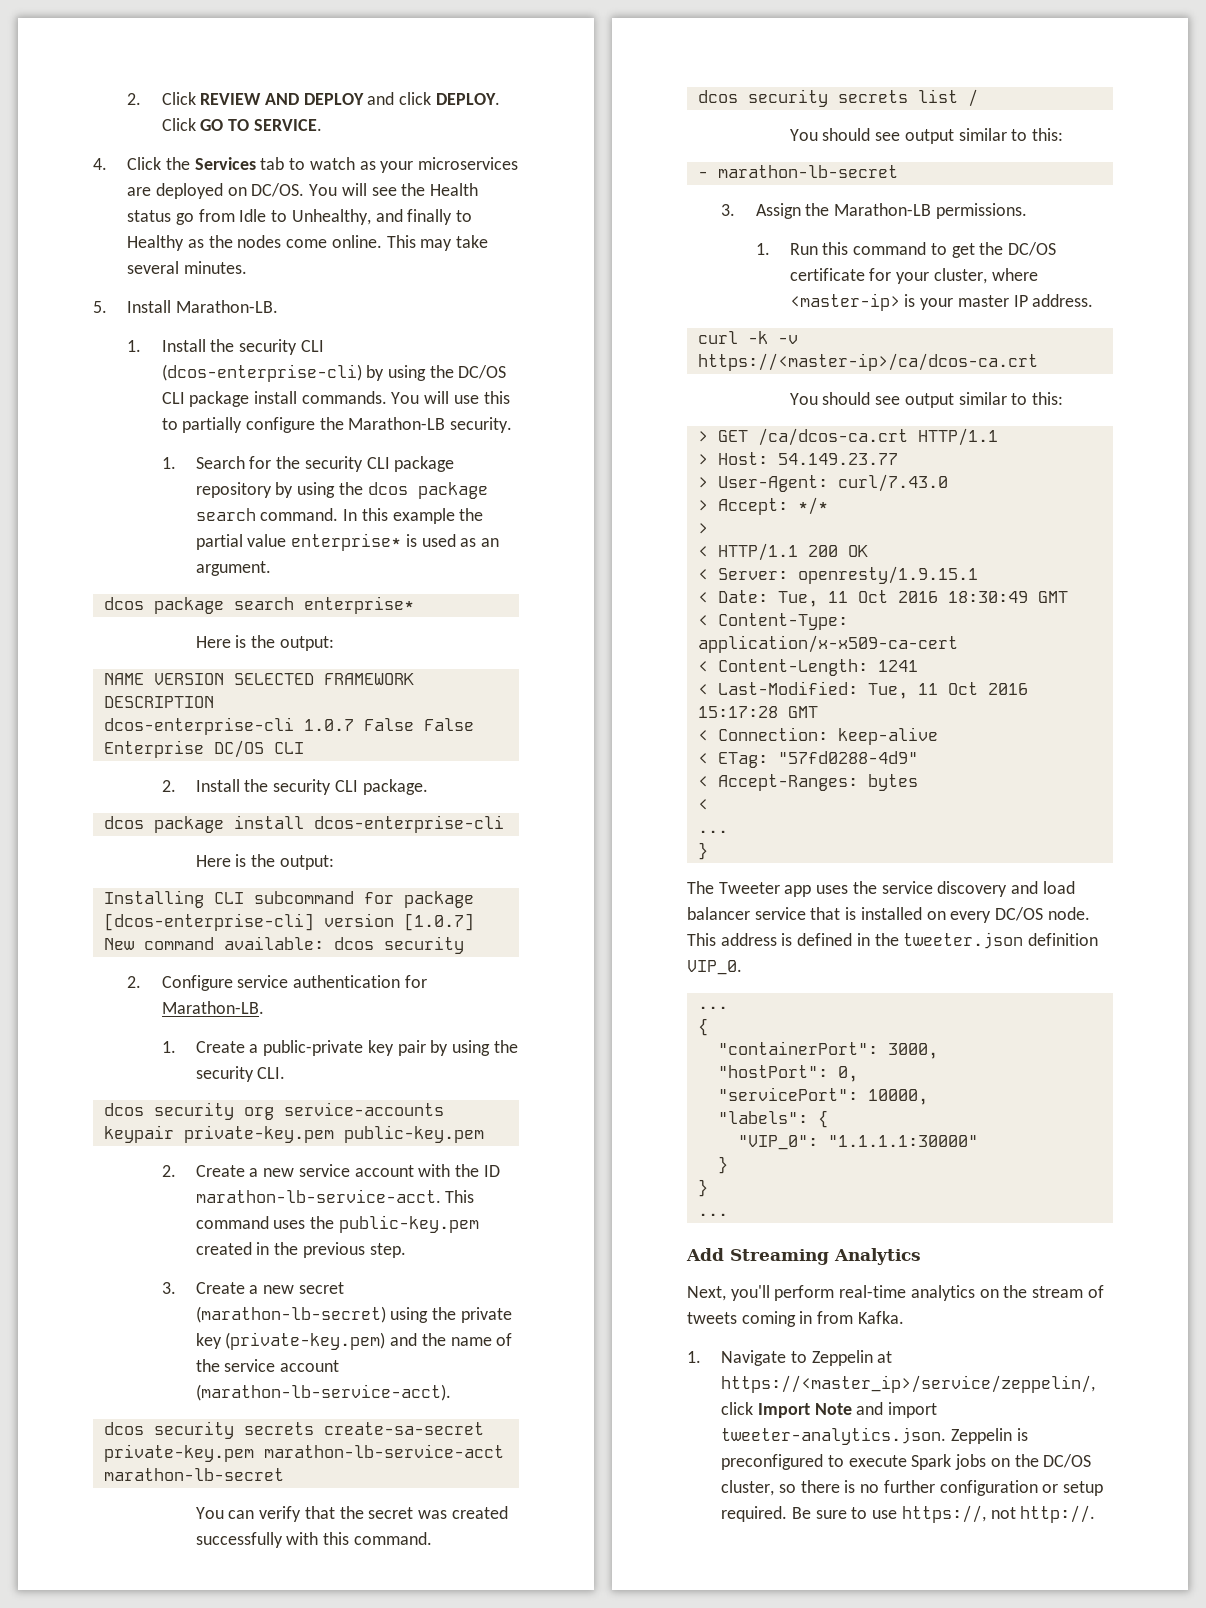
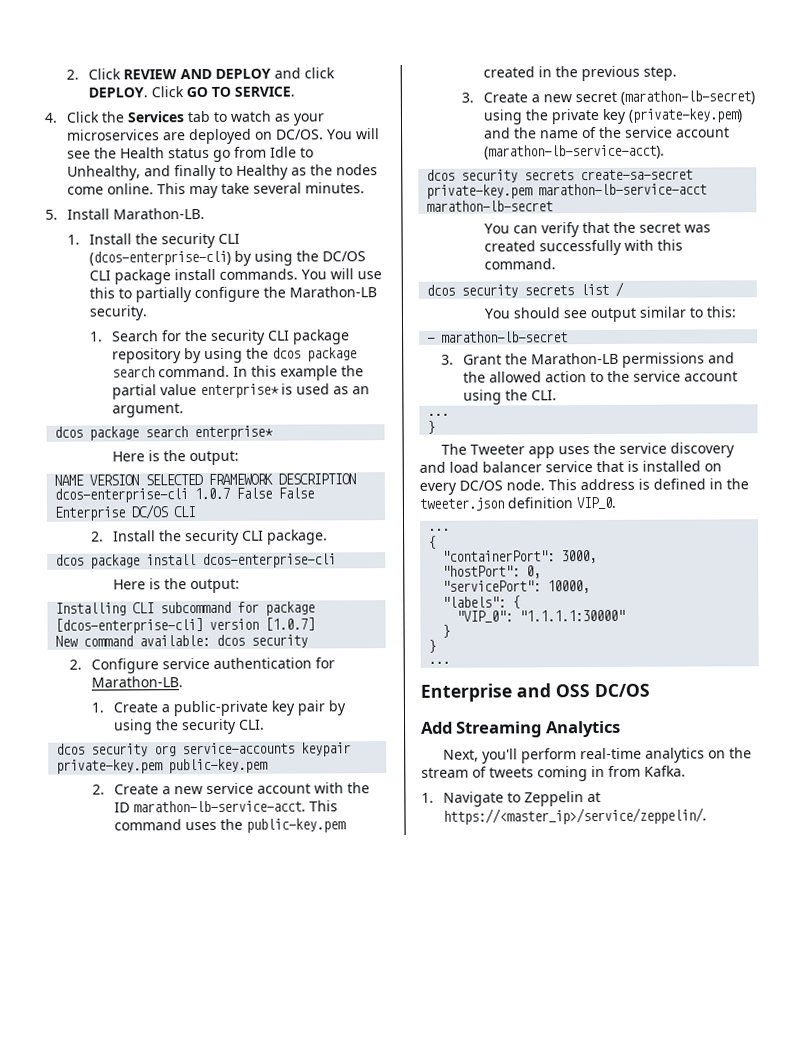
- 3. Assign the Marathon-LB permissions.
- 1. Run this command to get the DC/OS certificate for your cluster, where <master-ip> is your master IP address.
- curl -k -v https://<master-ip>/ca/dcos-ca.crt
- You should see output similar to this:
- > GET /ca/dcos-ca.crt HTTP/1.1
- > Host: 54.149.23.77
- > User-Agent: curl/7.43.0
- > Accept: */*
- >
- < HTTP/1.1 200 OK
- < Server: openresty/1.9.15.1
- < Date: Tue, 11 Oct 2016 18:30:49 GMT
- < Content-Type: application/x-x509-ca-cert
- < Content-Length: 1241
- < Last-Modified: Tue, 11 Oct 2016 15:17:28 GMT
- < Connection: keep-alive
- < ETag: "57fd0288-4d9"
- < Accept-Ranges: bytes
- <
+ 3. Grant the Marathon-LB permissions and the allowed action to the service account using the CLI.
+ Enterprise and OSS DC/OS
- 1. Navigate to Zeppelin at https://<master_ip>/service/zeppelin/, click Import Note and import tweeter-analytics.json. Zeppelin is preconfigured to execute Spark jobs on the DC/OS cluster, so there is no further configuration or setup required. Be sure to use https://, not http://.
+ 1. Navigate to Zeppelin at https://<master_ip>/service/zeppelin/.

